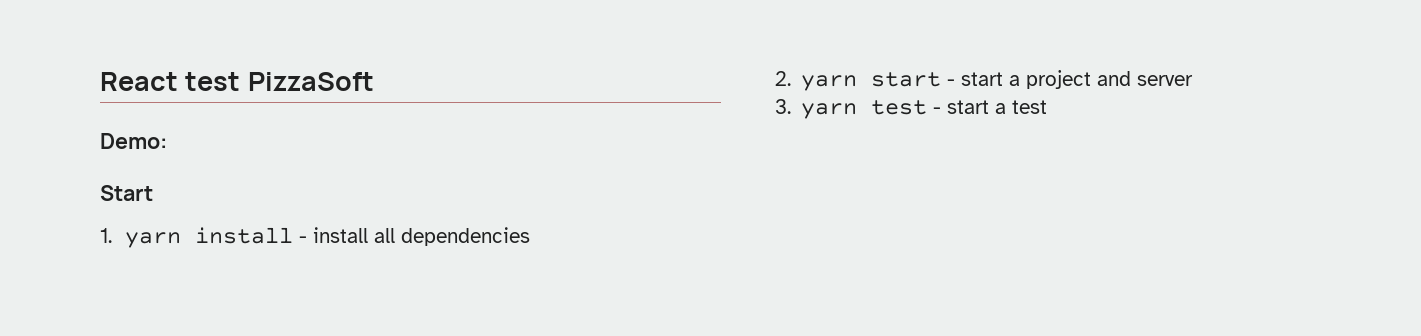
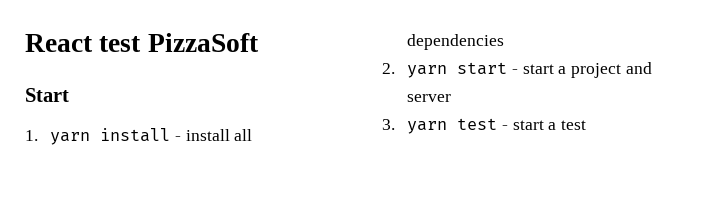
- Demo:

